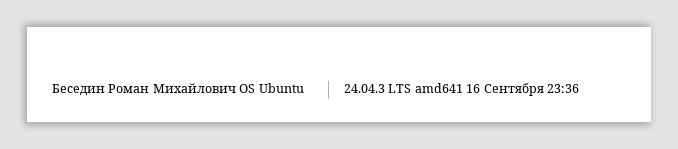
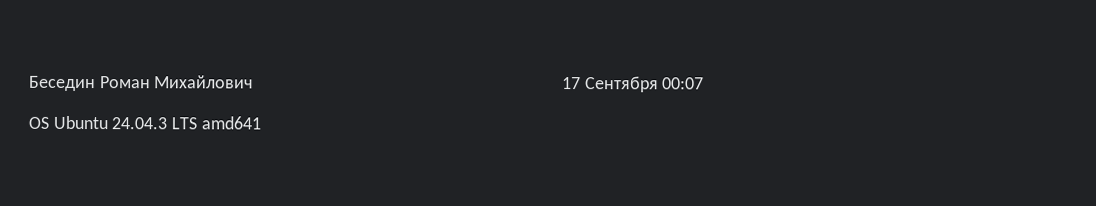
- Беседин Роман Михайлович OS Ubuntu 24.04.3 LTS amd641 16 Сентября 23:36
+ Беседин Роман Михайлович
+ OS Ubuntu 24.04.3 LTS amd641
+ 17 Сентября 00:07

